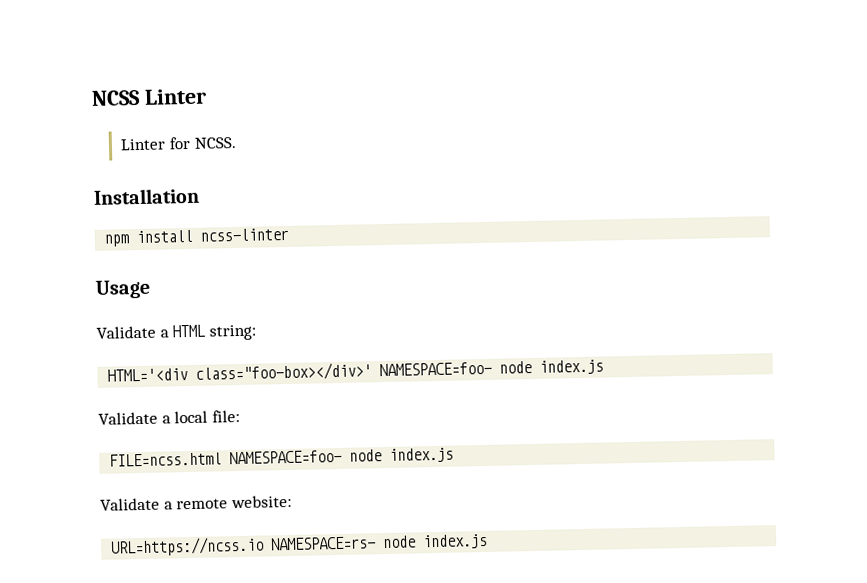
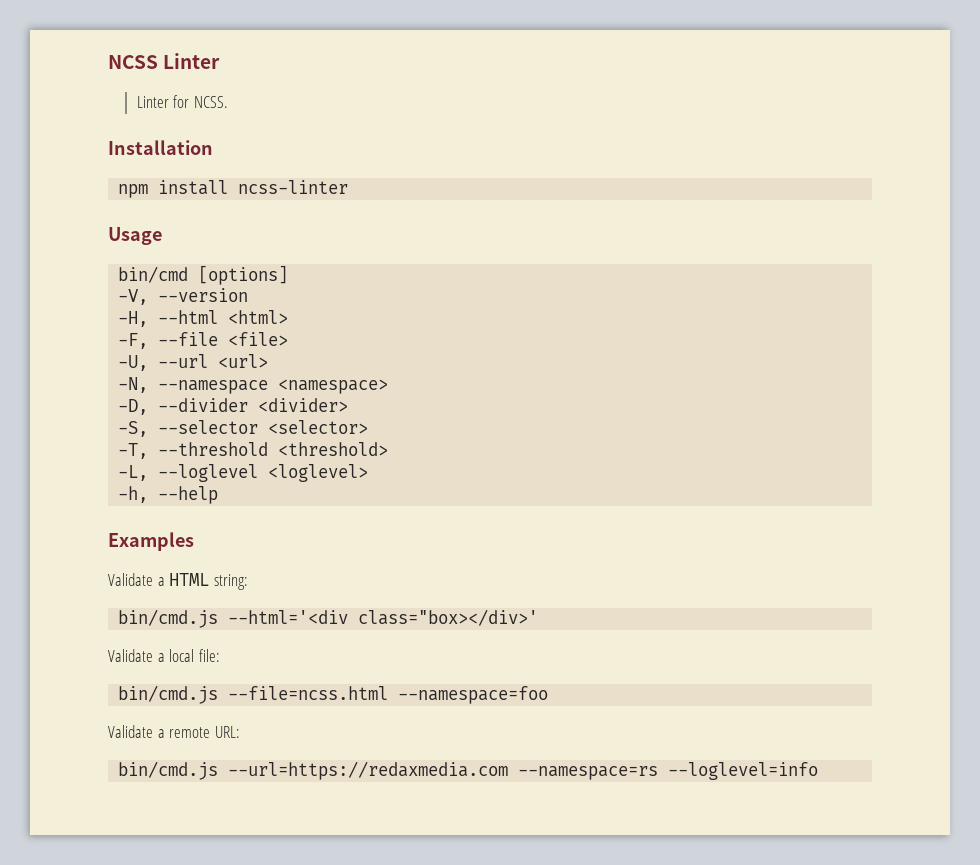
+ bin/cmd [options]
+ -V, --version
+ -H, --html <html>
+ -F, --file <file>
+ -U, --url <url>
+ -N, --namespace <namespace>
+ -D, --divider <divider>
+ -S, --selector <selector>
+ -T, --threshold <threshold>
+ -L, --loglevel <loglevel>
+ -h, --help
+ Examples
- HTML='<div class="foo-box></div>' NAMESPACE=foo- node index.js
+ bin/cmd.js --html='<div class="box></div>'
- FILE=ncss.html NAMESPACE=foo- node index.js
+ bin/cmd.js --file=ncss.html --namespace=foo
- Validate a remote website:
- URL=https://ncss.io NAMESPACE=rs- node index.js
+ Validate a remote URL:
+ bin/cmd.js --url=https://redaxmedia.com --namespace=rs --loglevel=info

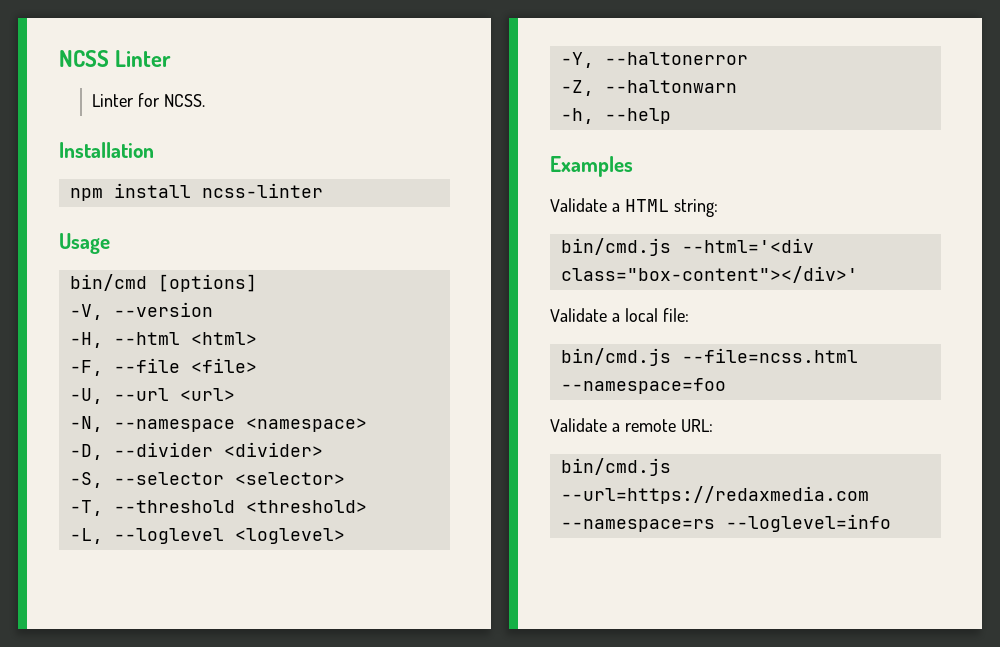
+ -Y, --haltonerror
+ -Z, --haltonwarn
- bin/cmd.js --html='<div class="box></div>'
+ bin/cmd.js --html='<div class="box-content"></div>'

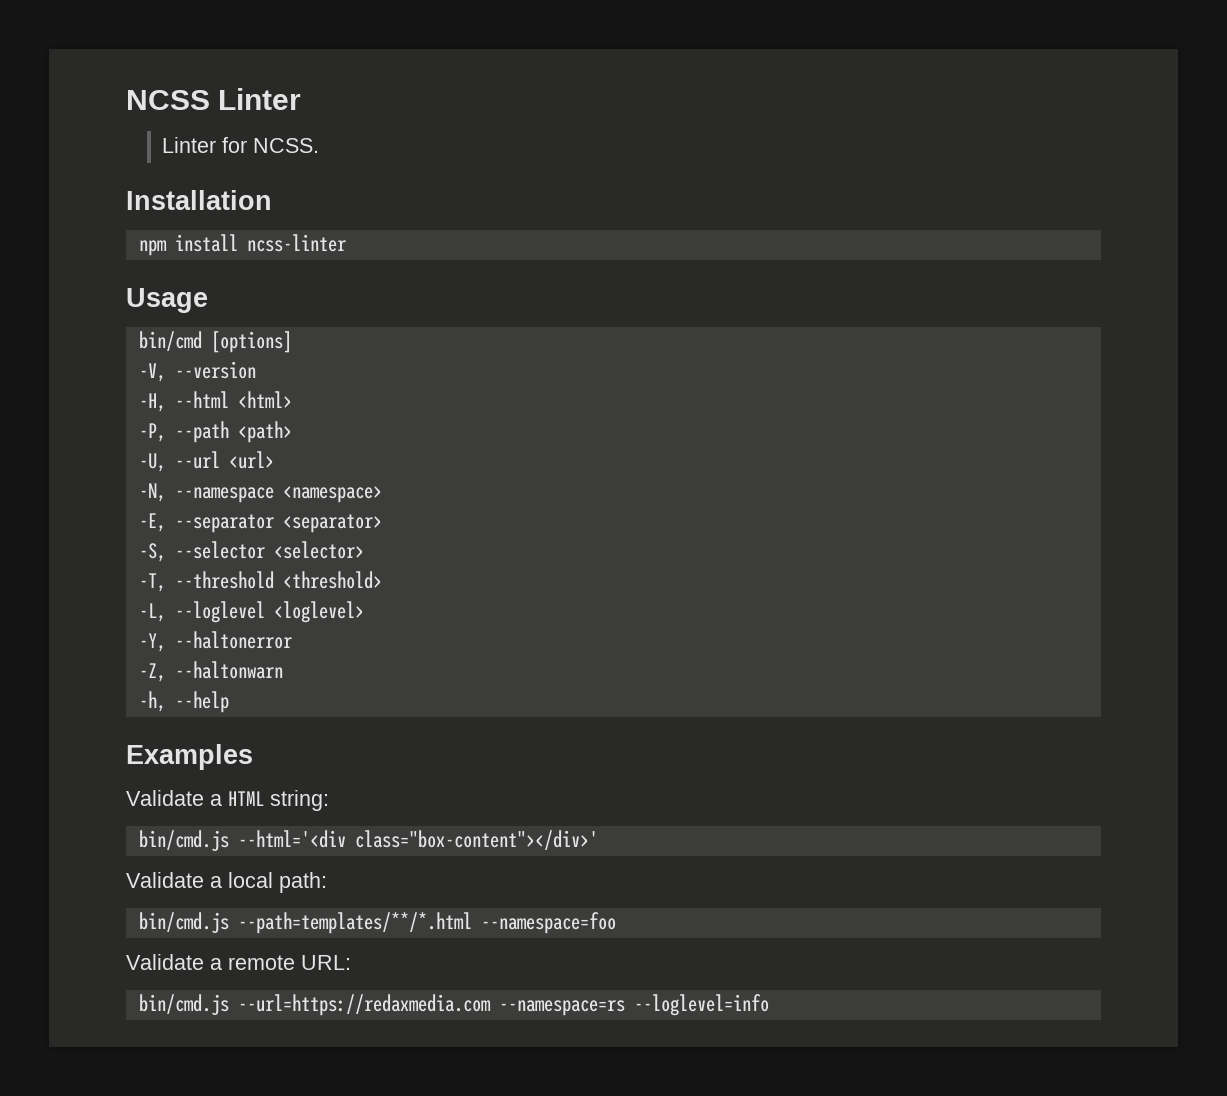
- -F, --file <file>
+ -P, --path <path>
- -D, --divider <divider>
+ -E, --separator <separator>
- Validate a local file:
- bin/cmd.js --file=ncss.html --namespace=foo
+ Validate a local path:
+ bin/cmd.js --path=templates/**/*.html --namespace=foo

